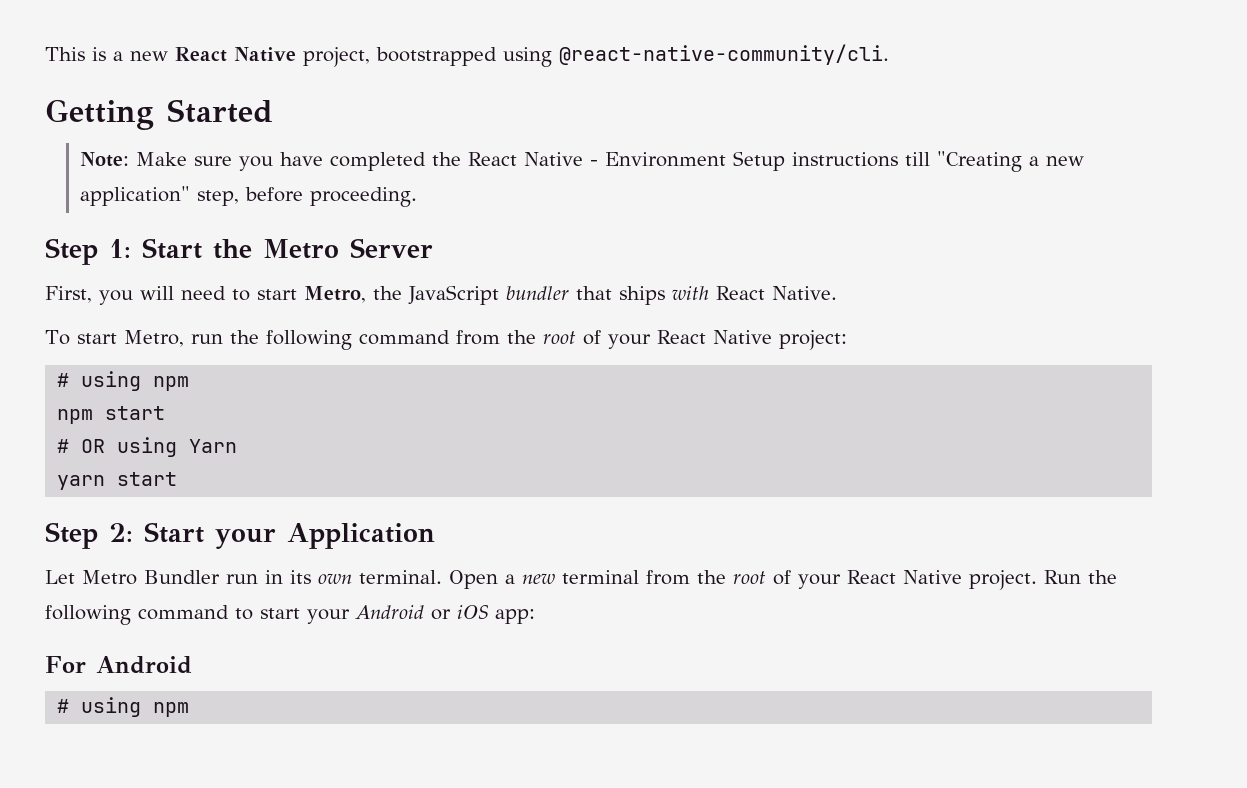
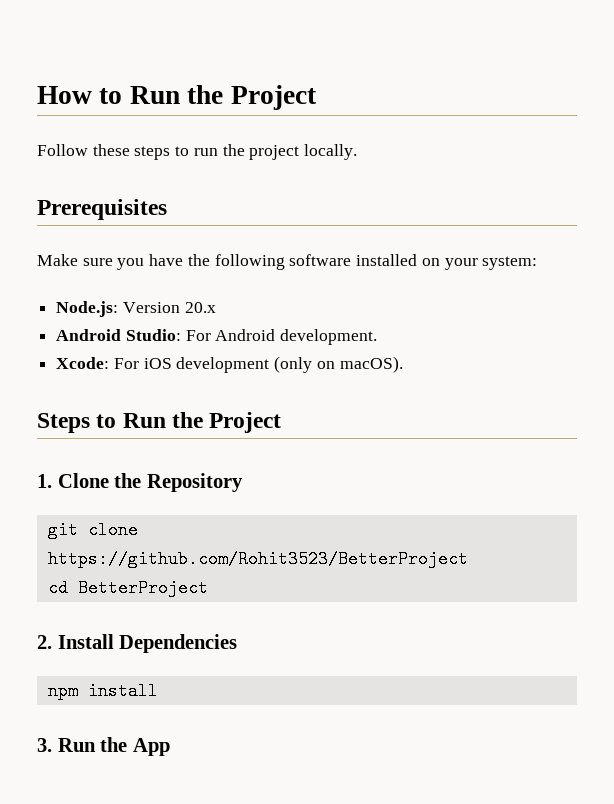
- This is a new React Native project, bootstrapped using @react-native-community/cli.
- Getting Started
- Note: Make sure you have completed the React Native - Environment Setup instructions till "Creating a new application" step, before proceeding.
- Step 1: Start the Metro Server
- First, you will need to start Metro, the JavaScript bundler that ships with React Native.
- To start Metro, run the following command from the root of your React Native project:
- # using npm
- npm start
- # OR using Yarn
- yarn start
- Step 2: Start your Application
- Let Metro Bundler run in its own terminal. Open a new terminal from the root of your React Native project. Run the following command to start your Android or iOS app:
- For Android
- # using npm
+ How to Run the Project
+ Follow these steps to run the project locally.
+ Prerequisites
+ Make sure you have the following software installed on your system:
+ Node.js: Version 20.x
+ Android Studio: For Android development.
+ Xcode: For iOS development (only on macOS).
+ Steps to Run the Project
+ 1. Clone the Repository
+ git clone https://github.com/Rohit3523/BetterProject
+ cd BetterProject
+ 2. Install Dependencies
+ npm install
+ 3. Run the App

